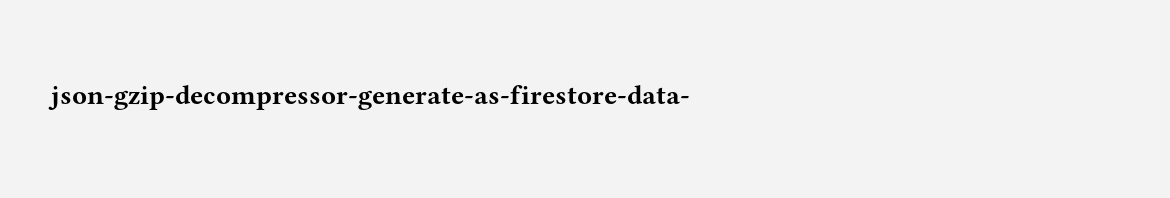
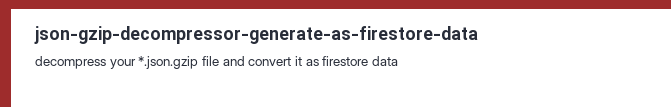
- json-gzip-decompressor-generate-as-firestore-data-
+ json-gzip-decompressor-generate-as-firestore-data
+ decompress your *.json.gzip file and convert it as firestore data

